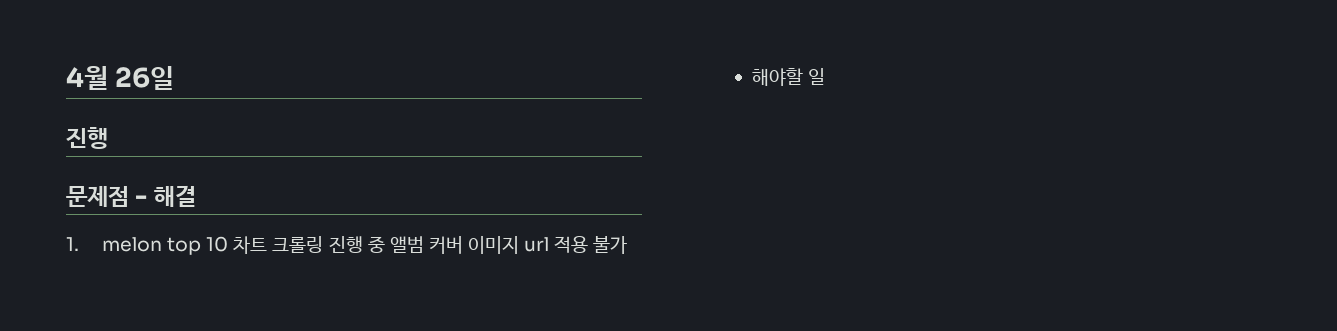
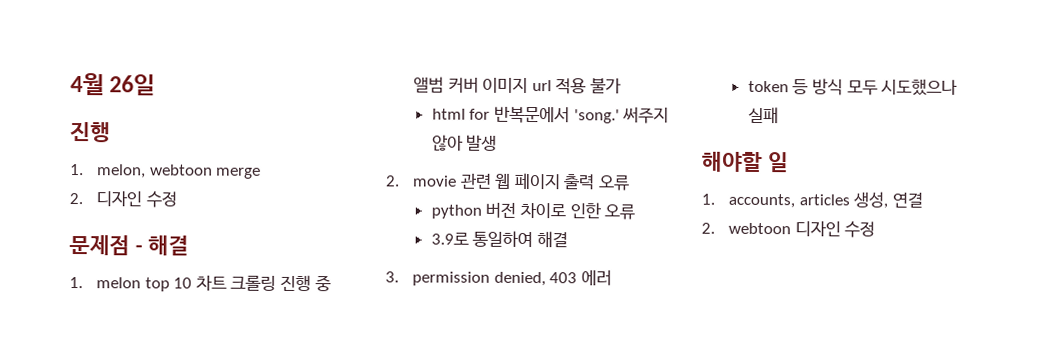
+ 1. melon, webtoon merge
+ 2. 디자인 수정
+ html for 반복문에서 'song.' 써주지 않아 발생
+ 2. movie 관련 웹 페이지 출력 오류
+ python 버전 차이로 인한 오류
+ 3.9로 통일하여 해결
+ 3. permission denied, 403 에러
+ token 등 방식 모두 시도했으나 실패
  해야할 일
+ 1. accounts, articles 생성, 연결
+ 2. webtoon 디자인 수정

